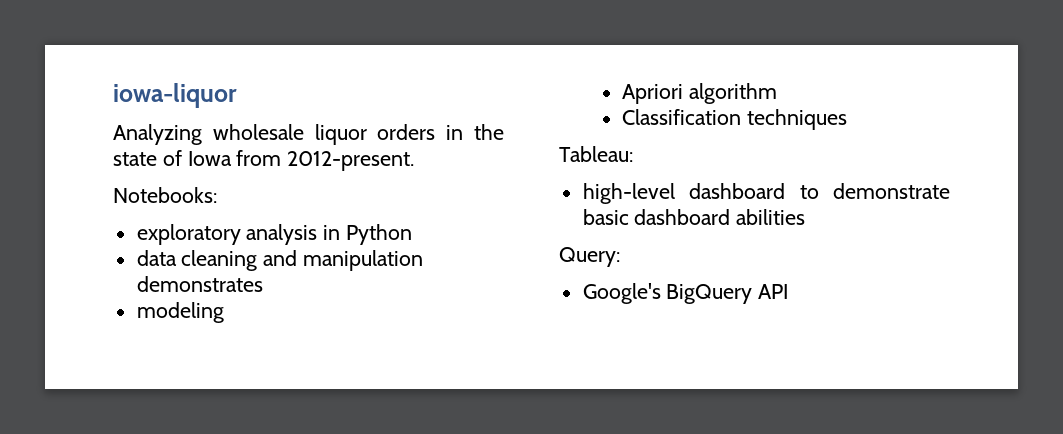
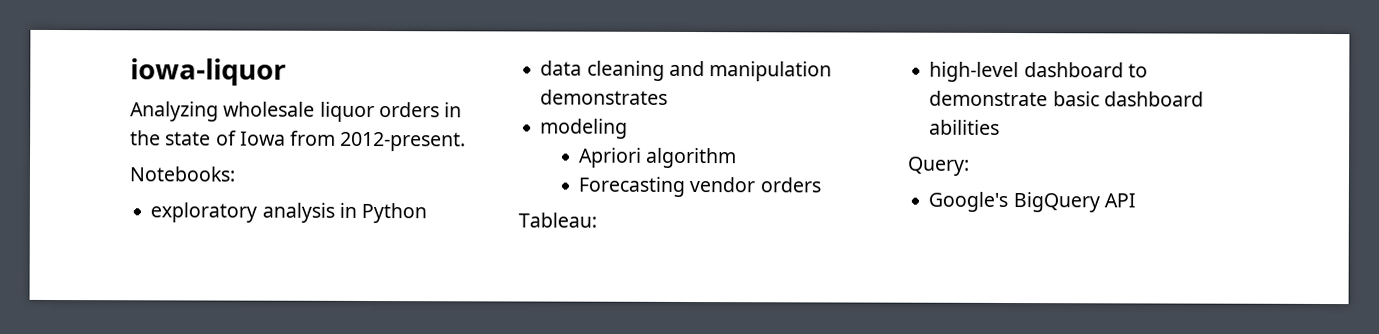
- Classification techniques
+ Forecasting vendor orders

